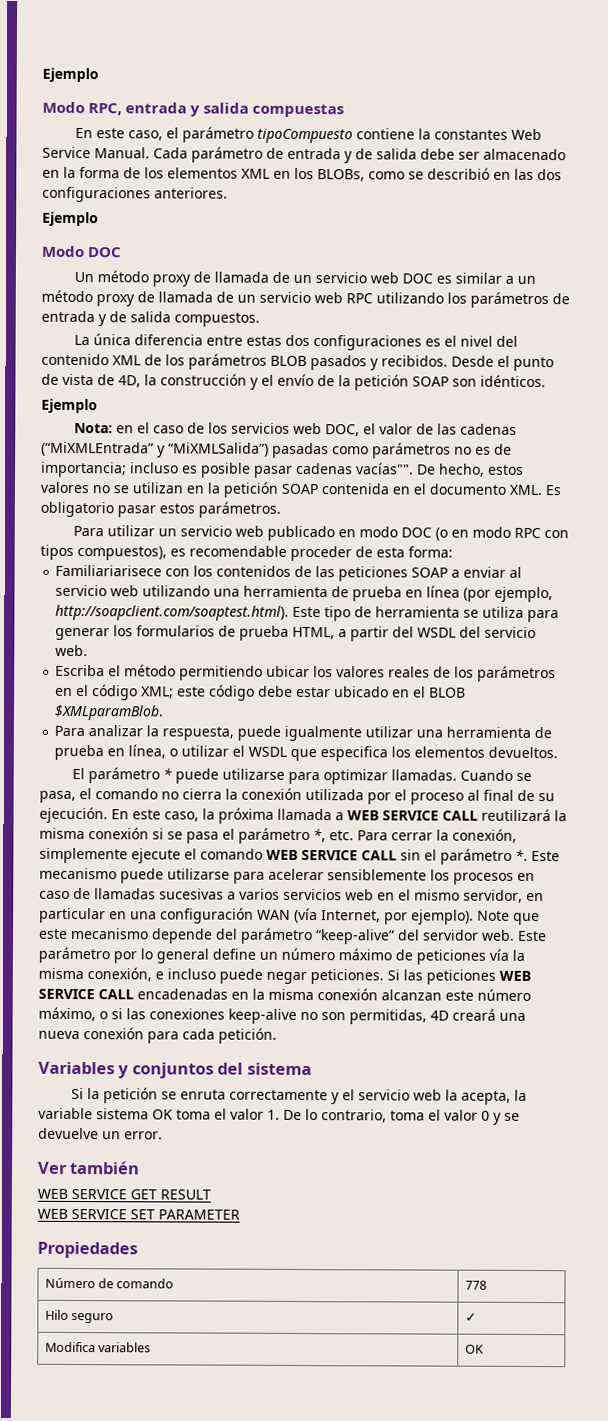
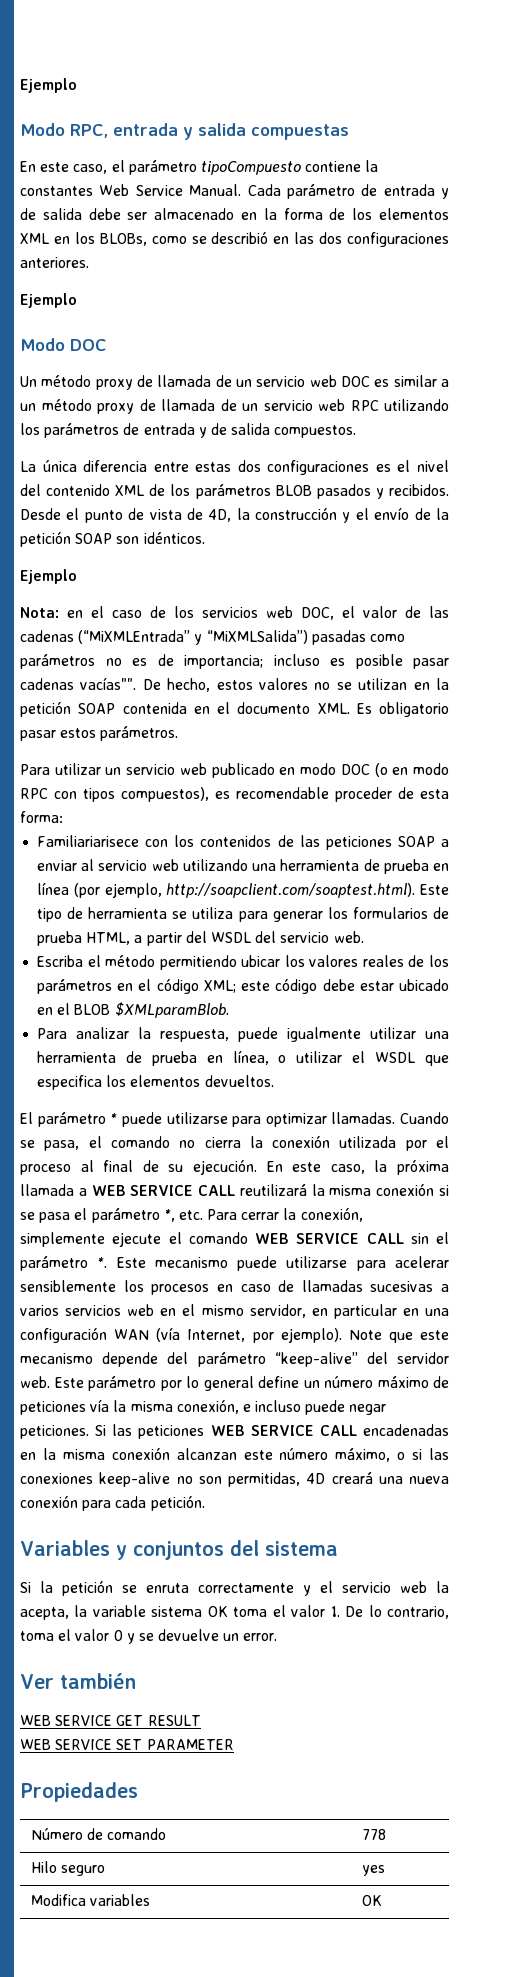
- Hilo seguro | ✓
+ Hilo seguro | yes

